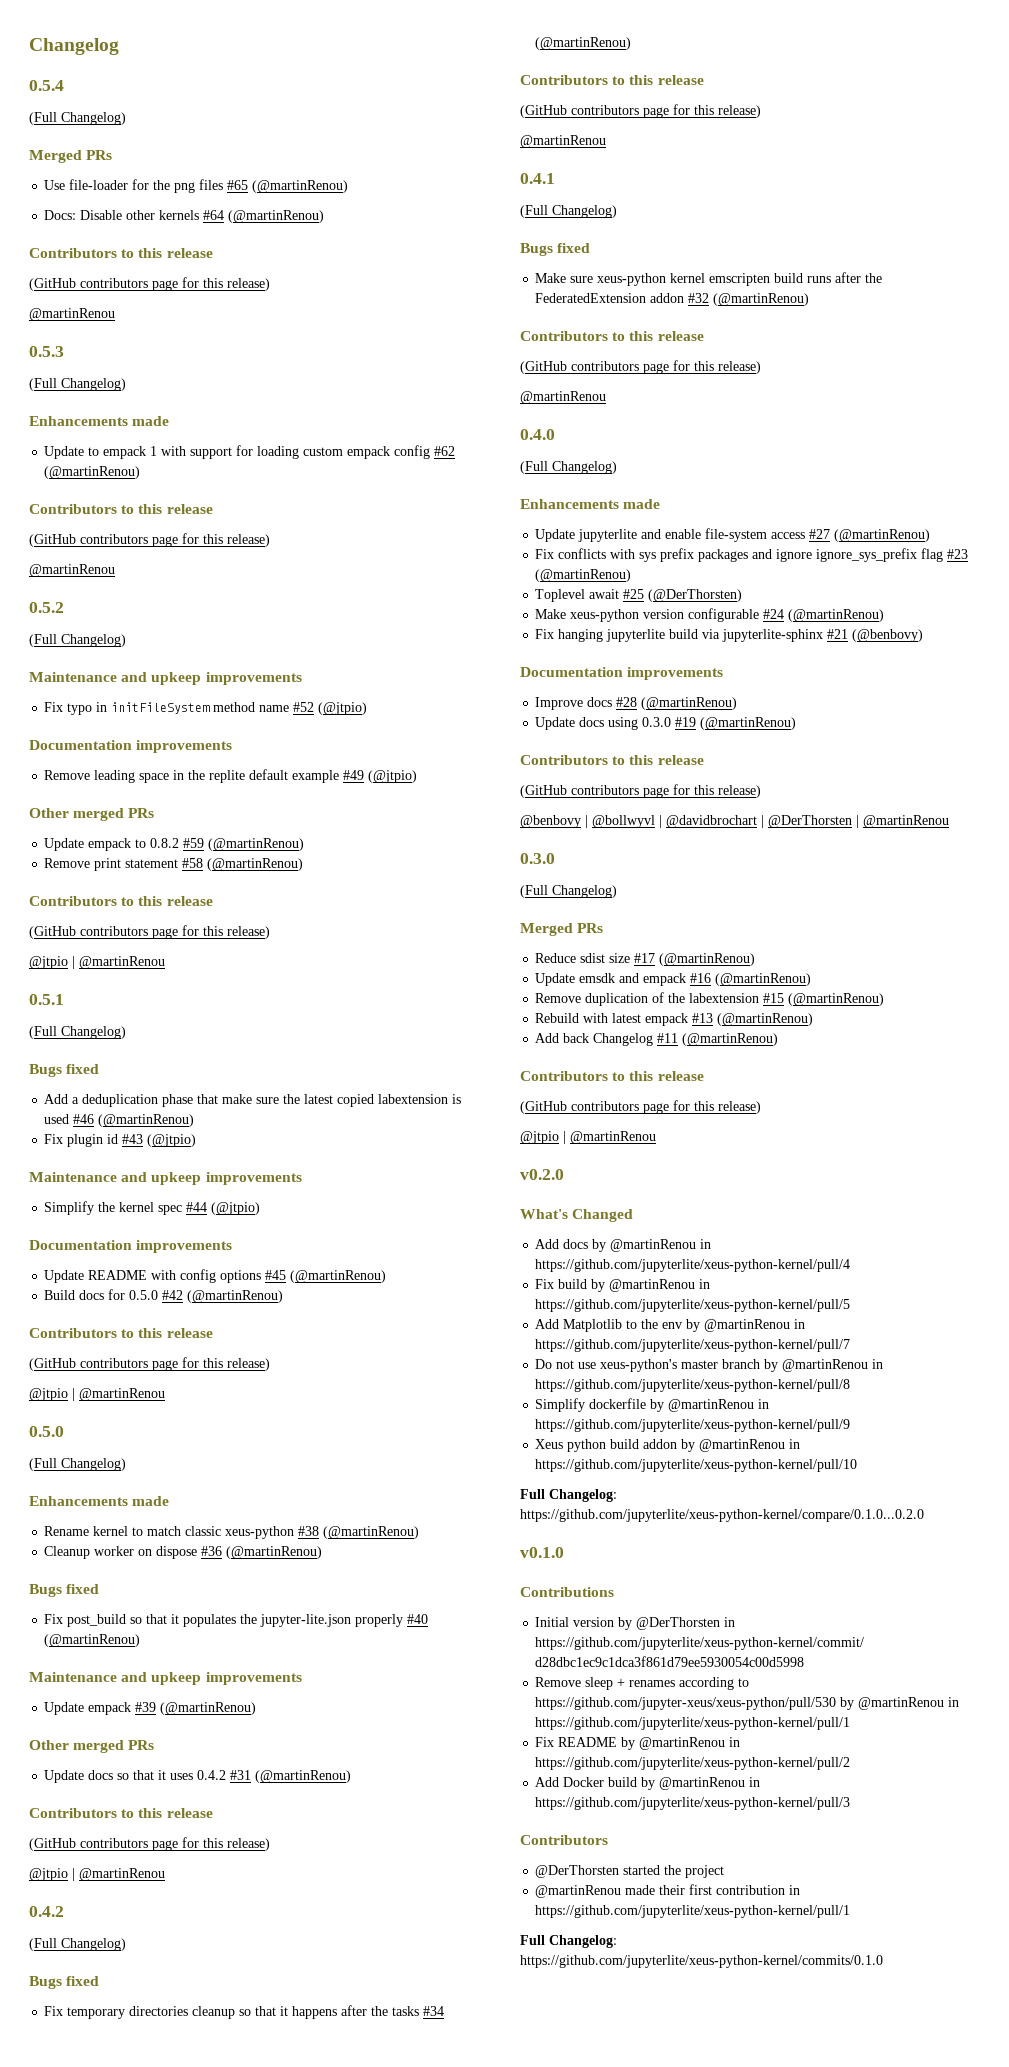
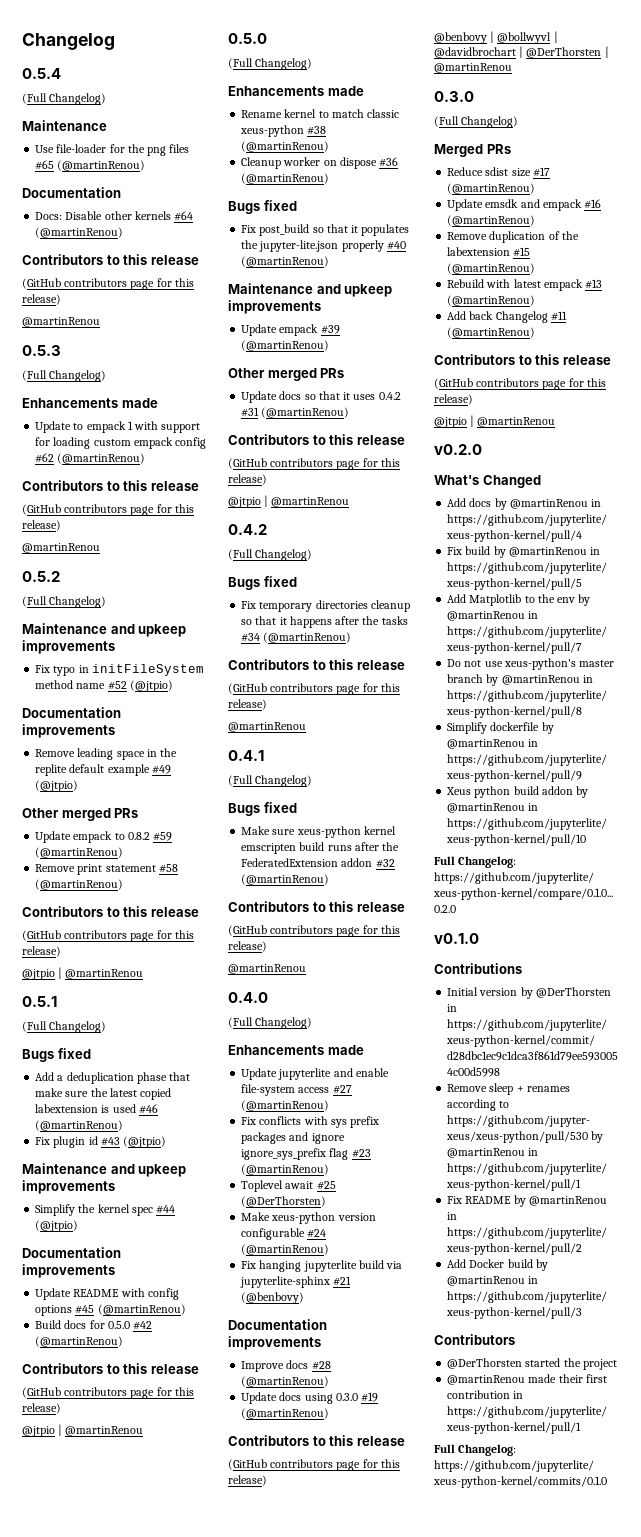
  0.5.4
  (Full Changelog)
- Merged PRs
+ Maintenance
  Use file-loader for the png files #65 (@martinRenou)
+ Documentation

